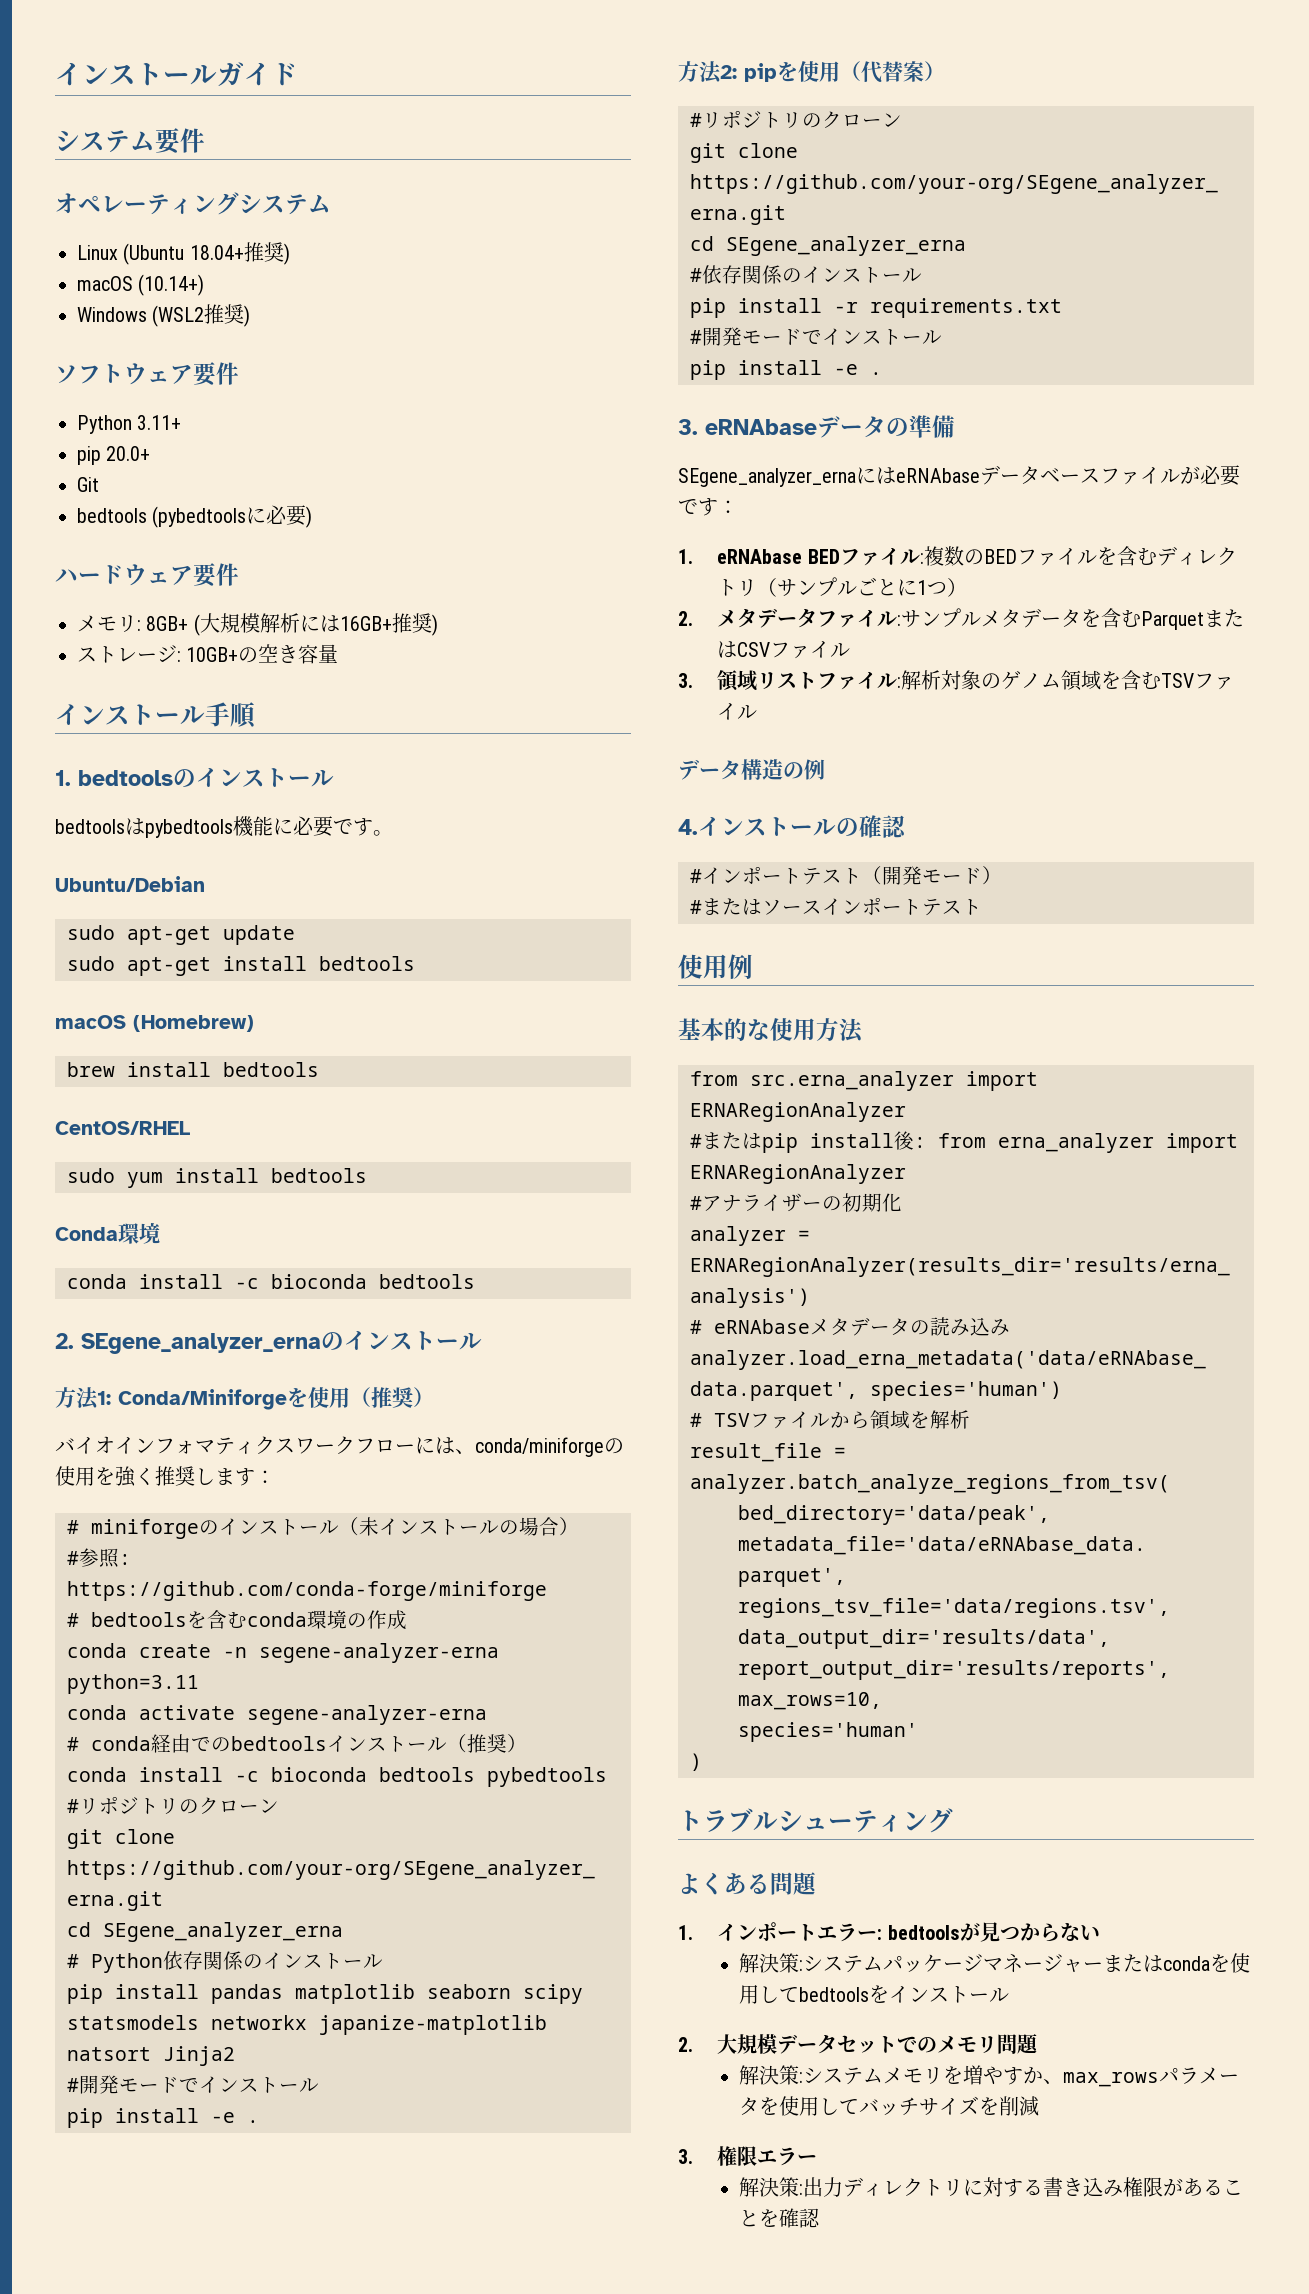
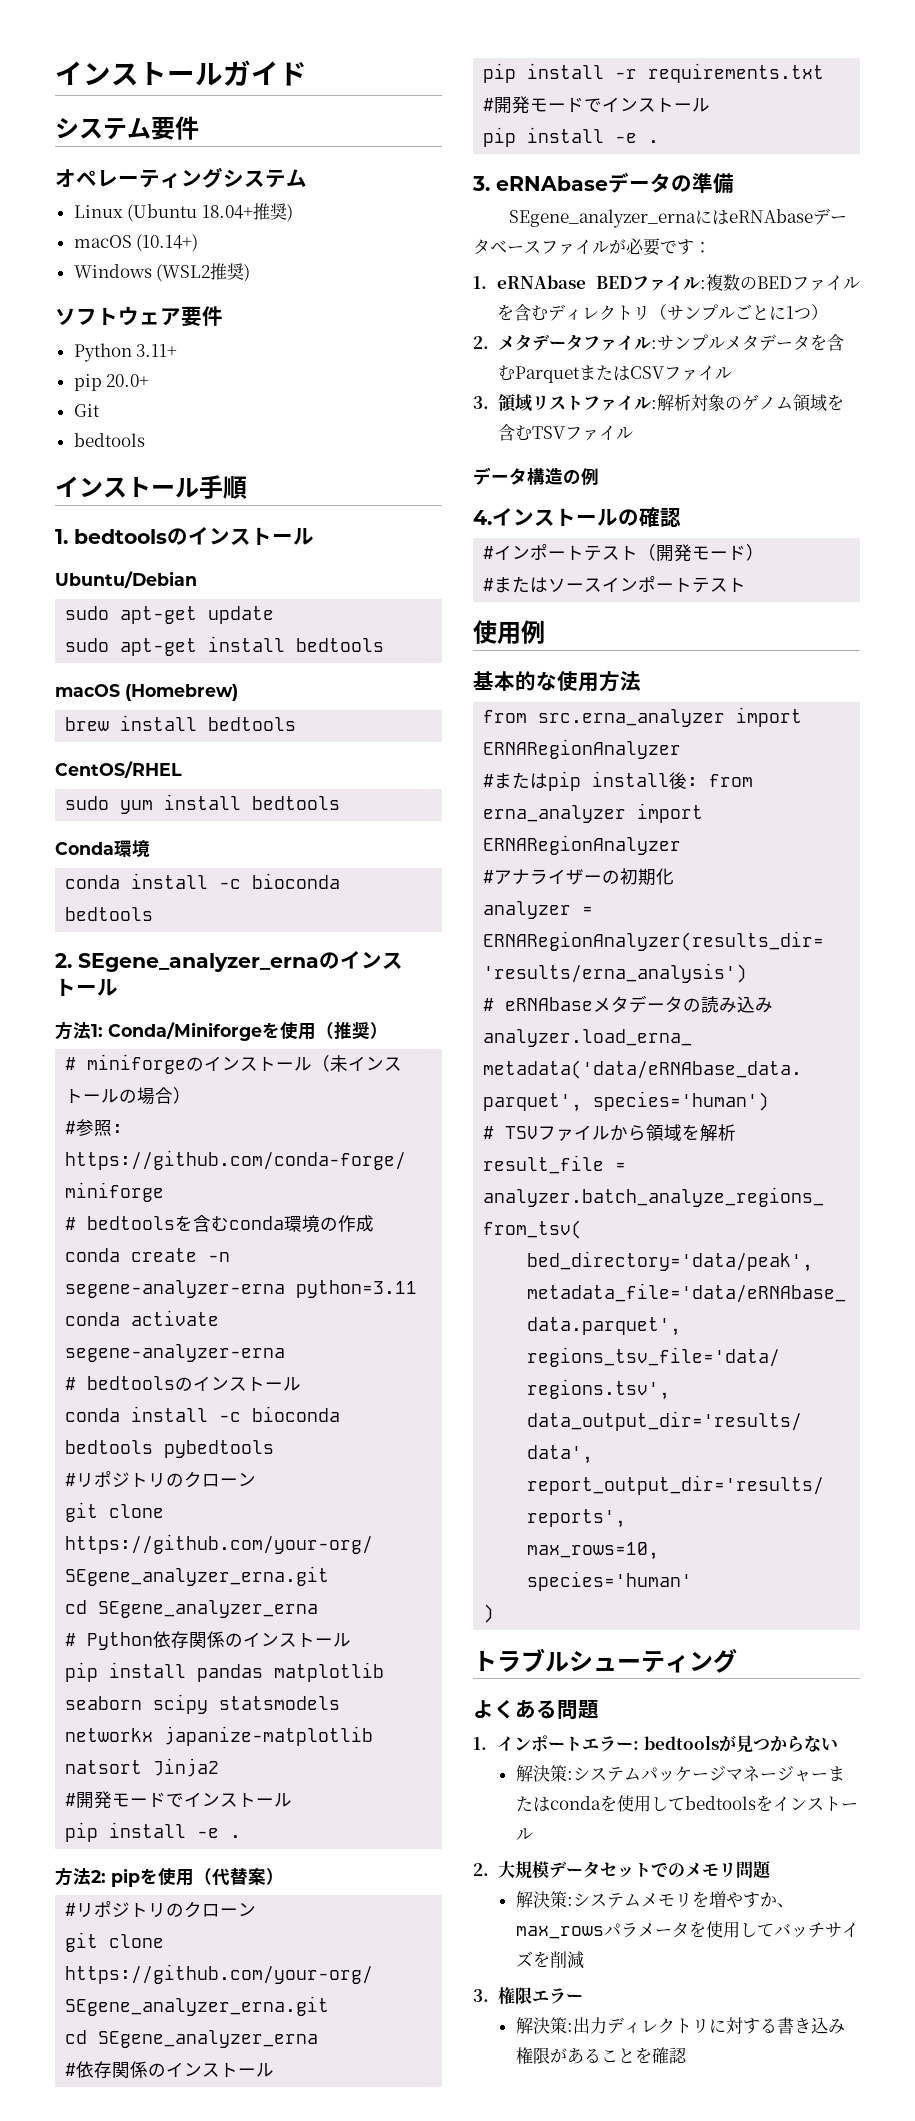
  Git
- bedtools (pybedtoolsに必要)
- ハードウェア要件
- メモリ: 8GB+ (大規模解析には16GB+推奨)
- ストレージ: 10GB+の空き容量
+ bedtools
- bedtoolsはpybedtools機能に必要です。
- バイオインフォマティクスワークフローには、conda/miniforgeの使用を強く推奨します：
- # conda経由でのbedtoolsインストール（推奨）
+ # bedtoolsのインストール

